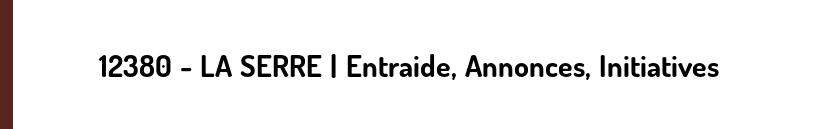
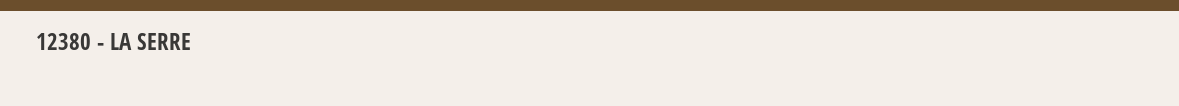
- 12380 - LA SERRE | Entraide, Annonces, Initiatives
+ 12380 - LA SERRE

